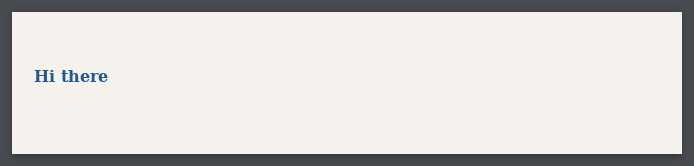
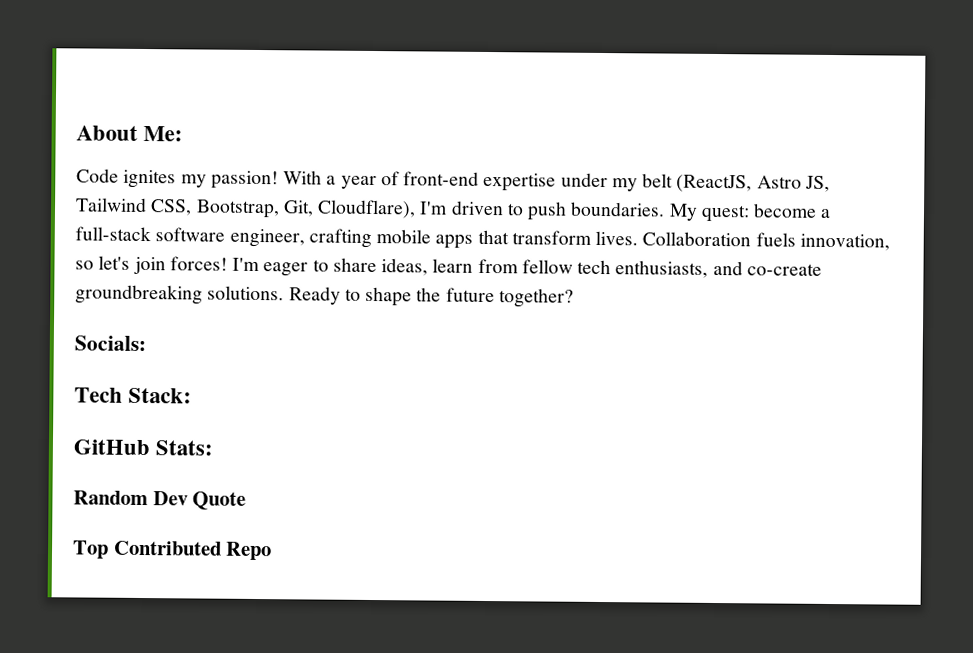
- Hi there
+ About Me:
+ Code ignites my passion! With a year of front-end expertise under my belt (ReactJS, Astro JS, Tailwind CSS, Bootstrap, Git, Cloudflare), I'm driven to push boundaries. My quest: become a full-stack software engineer, crafting mobile apps that transform lives. Collaboration fuels innovation, so let's join forces! I'm eager to share ideas, learn from fellow tech enthusiasts, and co-create groundbreaking solutions. Ready to shape the future together?
+ Socials:
+ Tech Stack:
+ GitHub Stats:
+ Random Dev Quote
+ Top Contributed Repo

